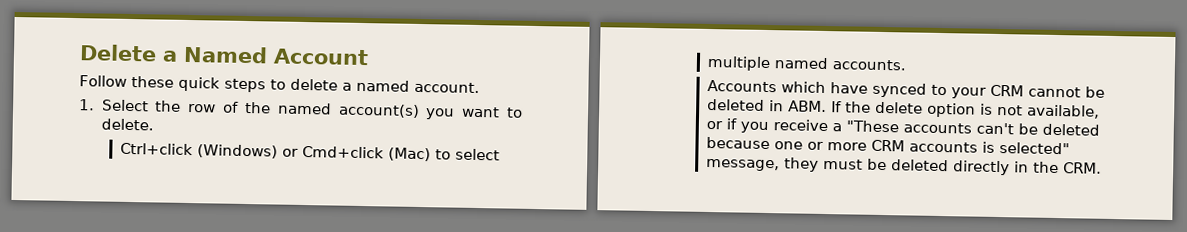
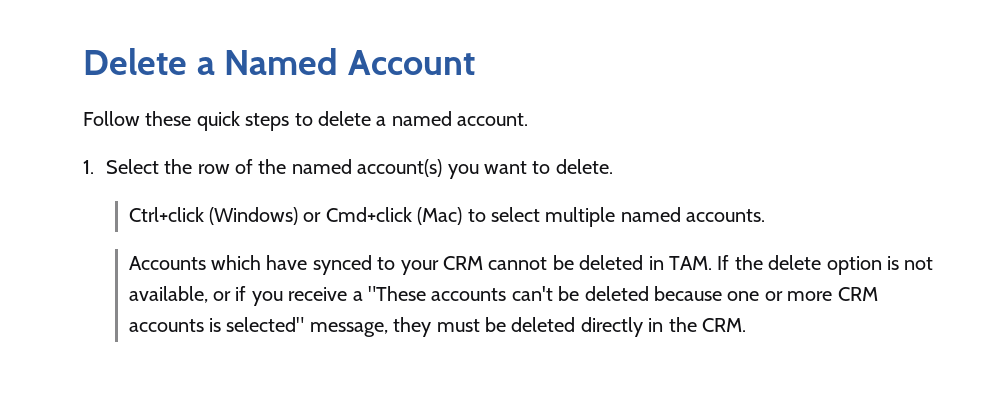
- Accounts which have synced to your CRM cannot be deleted in ABM. If the delete option is not available, or if you receive a "These accounts can't be deleted because one or more CRM accounts is selected" message, they must be deleted directly in the CRM.
+ Accounts which have synced to your CRM cannot be deleted in TAM. If the delete option is not available, or if you receive a "These accounts can't be deleted because one or more CRM accounts is selected" message, they must be deleted directly in the CRM.

